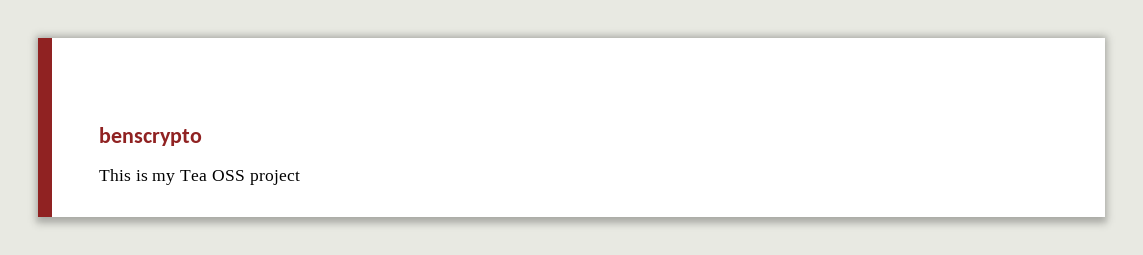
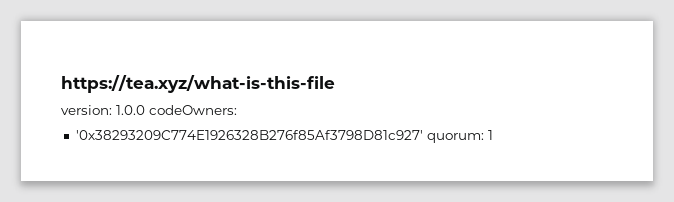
- benscrypto
- This is my Tea OSS project
+ https://tea.xyz/what-is-this-file
+ version: 1.0.0 codeOwners:
+ '0x38293209C774E1926328B276f85Af3798D81c927' quorum: 1

